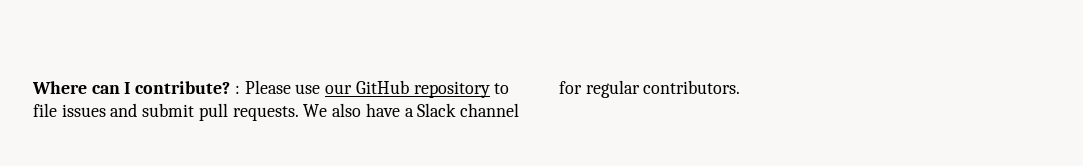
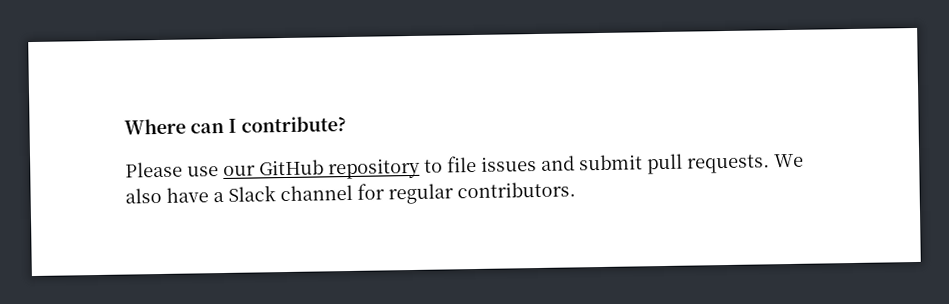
- Where can I contribute? : Please use our GitHub repository to file issues and submit pull requests.
+ Where can I contribute?
+ Please use our GitHub repository to file issues and submit pull requests.

